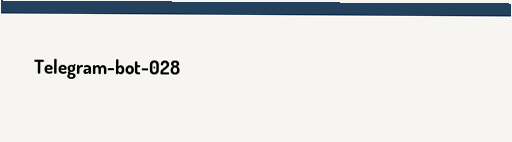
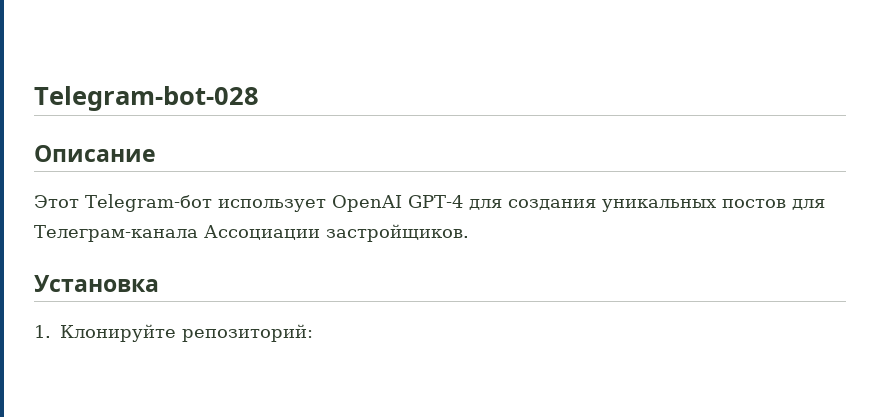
+ Описание
+ Этот Telegram-бот использует OpenAI GPT-4 для создания уникальных постов для Телеграм-канала Ассоциации застройщиков.
+ Установка
+ 1. Клонируйте репозиторий:

